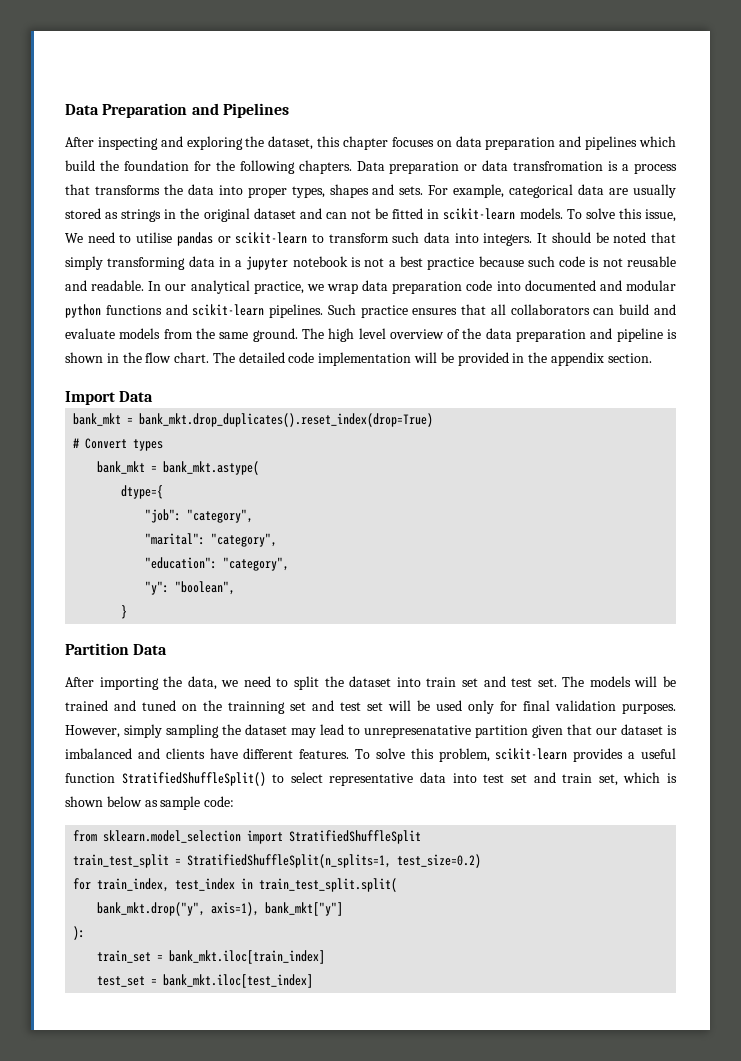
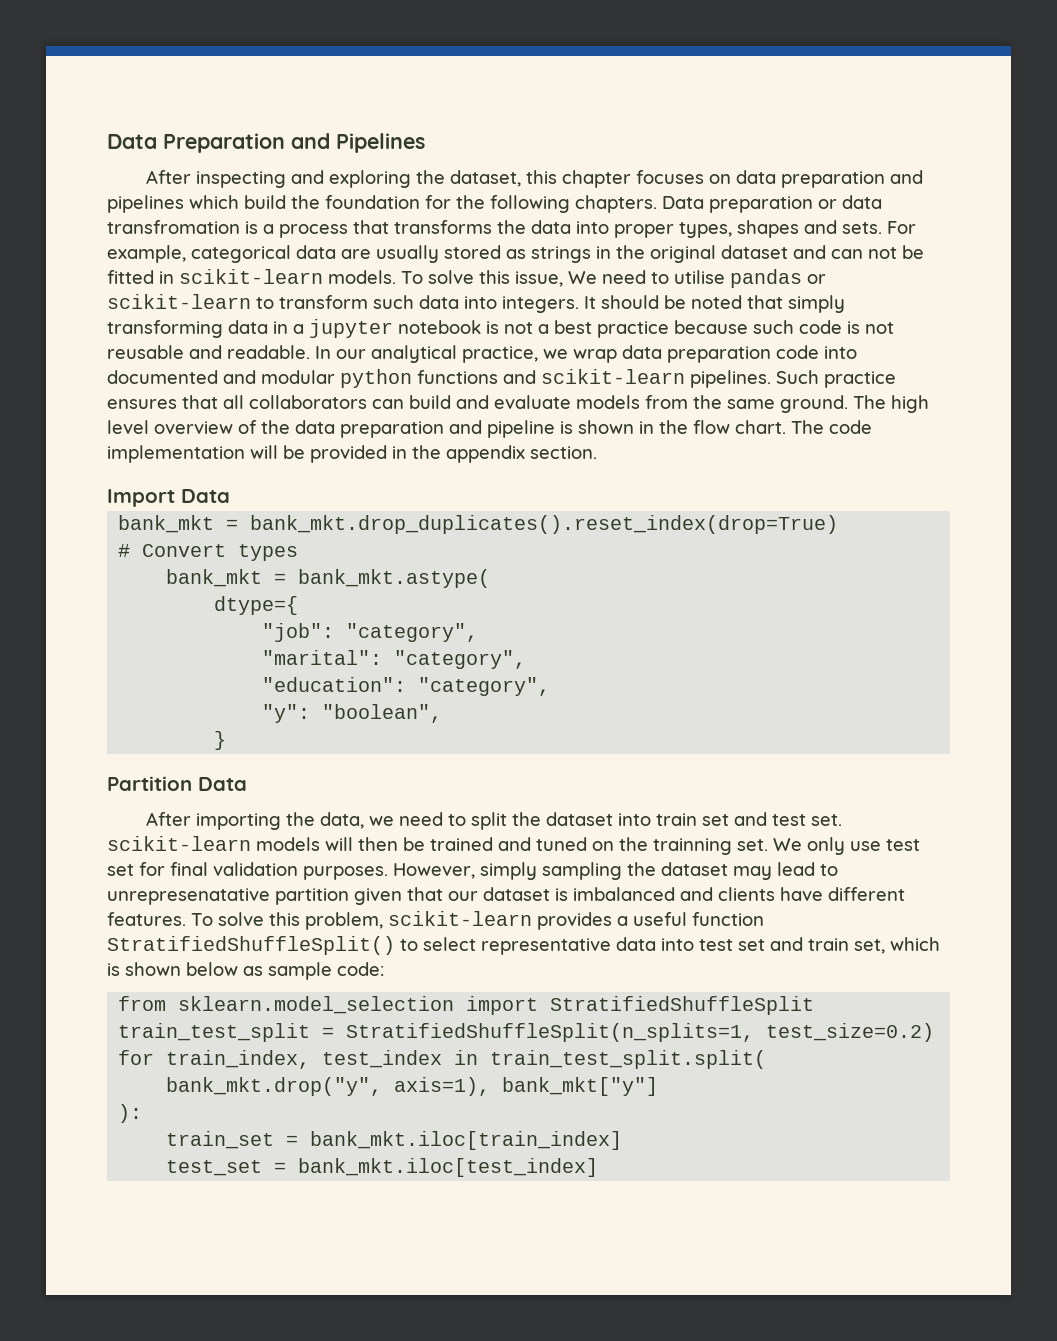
- The detailed code implementation will be provided in the appendix section.
+ The code implementation will be provided in the appendix section.
- After importing the data, we need to split the dataset into train set and test set. The models will be trained and tuned on the trainning set and test set will be used only for final validation purposes.
+ After importing the data, we need to split the dataset into train set and test set. scikit-learn models will then be trained and tuned on the trainning set. We only use test set for final validation purposes.

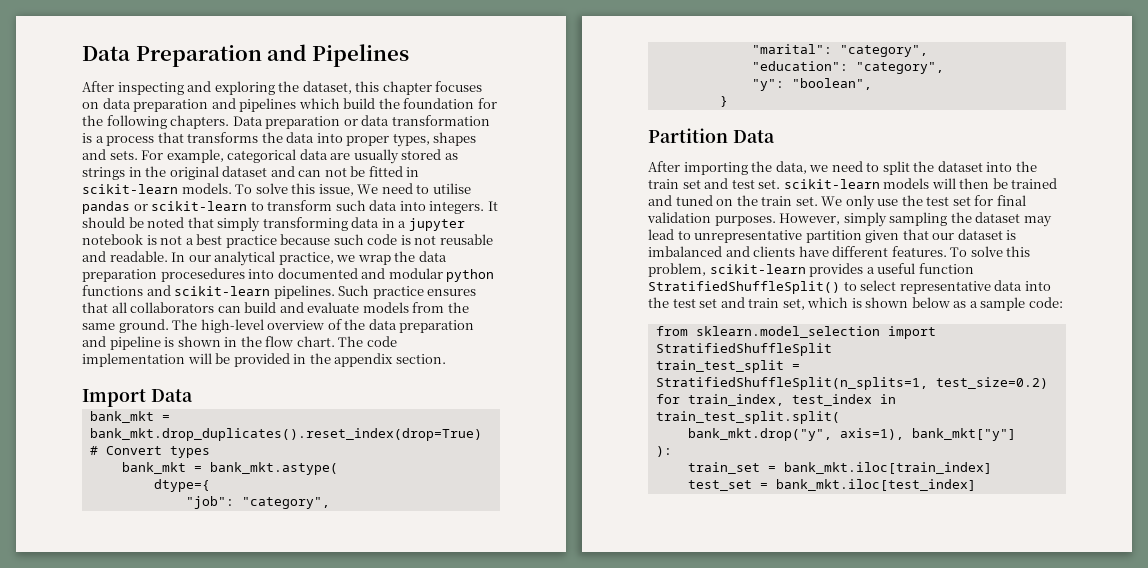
- Data preparation or data transfromation is a process that transforms the data into proper types, shapes and sets.
+ Data preparation or data transformation is a process that transforms the data into proper types, shapes and sets.
- In our analytical practice, we wrap data preparation code into documented and modular python functions and scikit-learn pipelines.
+ In our analytical practice, we wrap the data preparation procesedures into documented and modular python functions and scikit-learn pipelines.
- The high level overview of the data preparation and pipeline is shown in the flow chart.
+ The high-level overview of the data preparation and pipeline is shown in the flow chart.
- After importing the data, we need to split the dataset into train set and test set. scikit-learn models will then be trained and tuned on the trainning set.
+ After importing the data, we need to split the dataset into the train set and test set. scikit-learn models will then be trained and tuned on the train set.
- We only use test set for final validation purposes.
+ We only use the test set for final validation purposes.
- However, simply sampling the dataset may lead to unrepresenatative partition given that our dataset is imbalanced and clients have different features.
+ However, simply sampling the dataset may lead to unrepresentative partition given that our dataset is imbalanced and clients have different features.
- To solve this problem, scikit-learn provides a useful function StratifiedShuffleSplit() to select representative data into test set and train set, which is shown below as sample code:
+ To solve this problem, scikit-learn provides a useful function StratifiedShuffleSplit() to select representative data into the test set and train set, which is shown below as a sample code:

